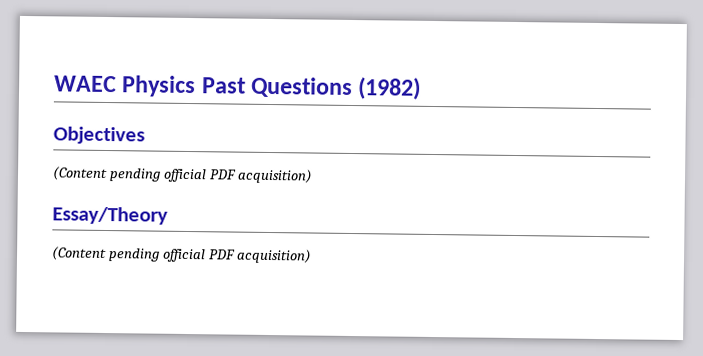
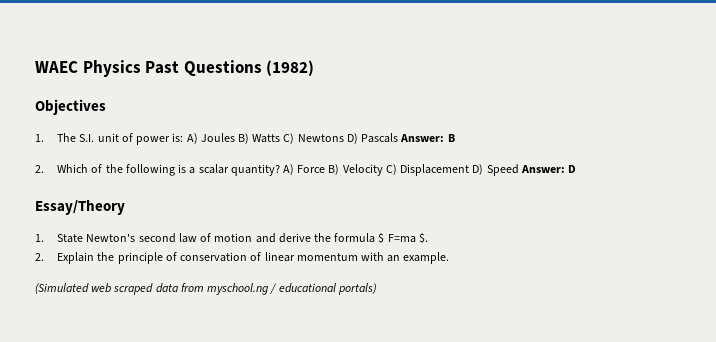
  Objectives
- (Content pending official PDF acquisition)
+ 1. The S.I. unit of power is: A) Joules B) Watts C) Newtons D) Pascals Answer: B
+ 2. Which of the following is a scalar quantity? A) Force B) Velocity C) Displacement D) Speed Answer: D
  Essay/Theory
- (Content pending official PDF acquisition)
+ 1. State Newton's second law of motion and derive the formula $ F=ma $.
+ 2. Explain the principle of conservation of linear momentum with an example.
+ (Simulated web scraped data from myschool.ng / educational portals)

